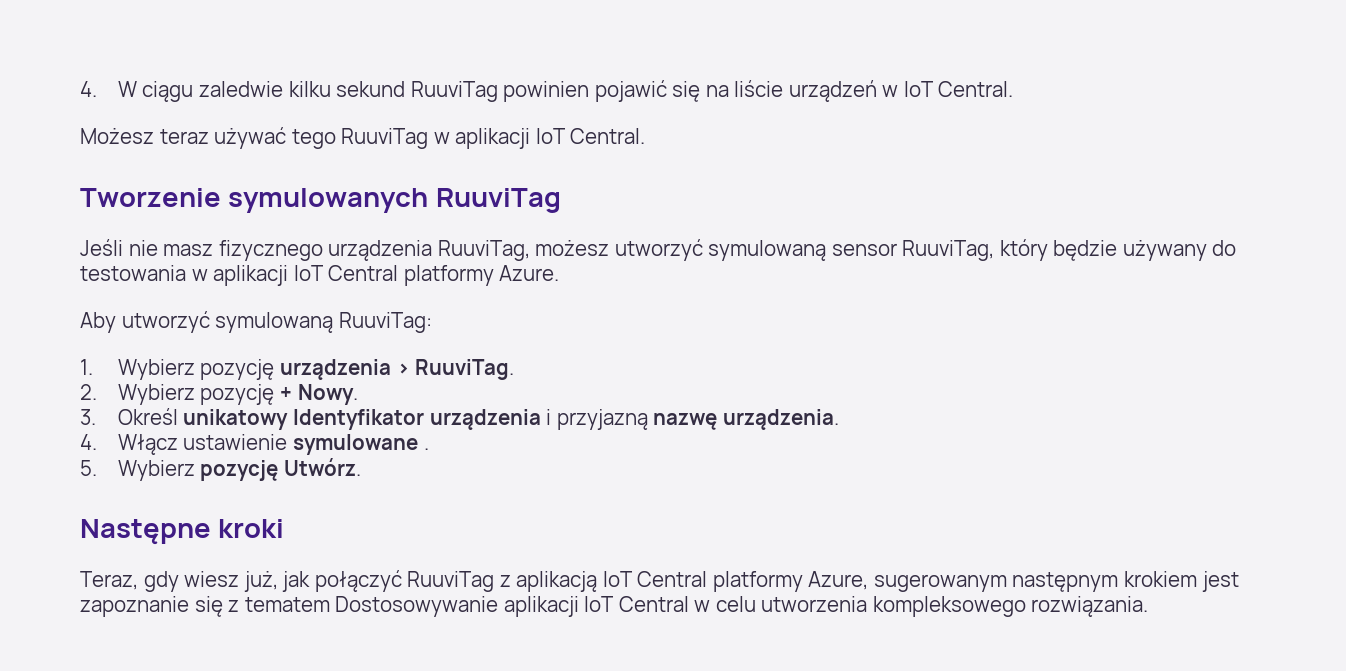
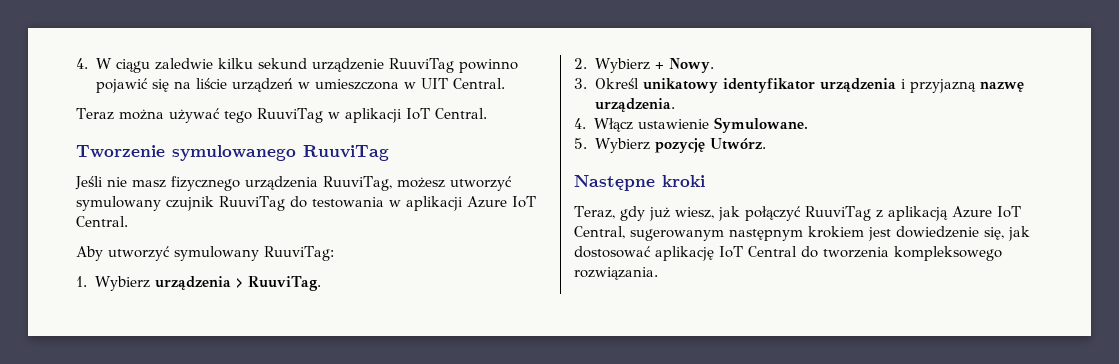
- 4. W ciągu zaledwie kilku sekund RuuviTag powinien pojawić się na liście urządzeń w IoT Central.
- Możesz teraz używać tego RuuviTag w aplikacji IoT Central.
+ 4. W ciągu zaledwie kilku sekund urządzenie RuuviTag powinno pojawić się na liście urządzeń w umieszczona w UIT Central.
+ Teraz można używać tego RuuviTag w aplikacji IoT Central.
- Tworzenie symulowanych RuuviTag
+ Tworzenie symulowanego RuuviTag
- Jeśli nie masz fizycznego urządzenia RuuviTag, możesz utworzyć symulowaną sensor RuuviTag, który będzie używany do testowania w aplikacji IoT Central platformy Azure.
+ Jeśli nie masz fizycznego urządzenia RuuviTag, możesz utworzyć symulowany czujnik RuuviTag do testowania w aplikacji Azure IoT Central.
- Aby utworzyć symulowaną RuuviTag:
+ Aby utworzyć symulowany RuuviTag:
- 1. Wybierz pozycję urządzenia > RuuviTag.
+ 1. Wybierz urządzenia > RuuviTag.
- 2. Wybierz pozycję + Nowy.
+ 2. Wybierz + Nowy.
- 3. Określ unikatowy Identyfikator urządzenia i przyjazną nazwę urządzenia.
+ 3. Określ unikatowy identyfikator urządzenia i przyjazną nazwę urządzenia.
- 4. Włącz ustawienie symulowane .
+ 4. Włącz ustawienie Symulowane.
- Teraz, gdy wiesz już, jak połączyć RuuviTag z aplikacją IoT Central platformy Azure, sugerowanym następnym krokiem jest zapoznanie się z tematem Dostosowywanie aplikacji IoT Central w celu utworzenia kompleksowego rozwiązania.
+ Teraz, gdy już wiesz, jak połączyć RuuviTag z aplikacją Azure IoT Central, sugerowanym następnym krokiem jest dowiedzenie się, jak dostosować aplikację IoT Central do tworzenia kompleksowego rozwiązania.

